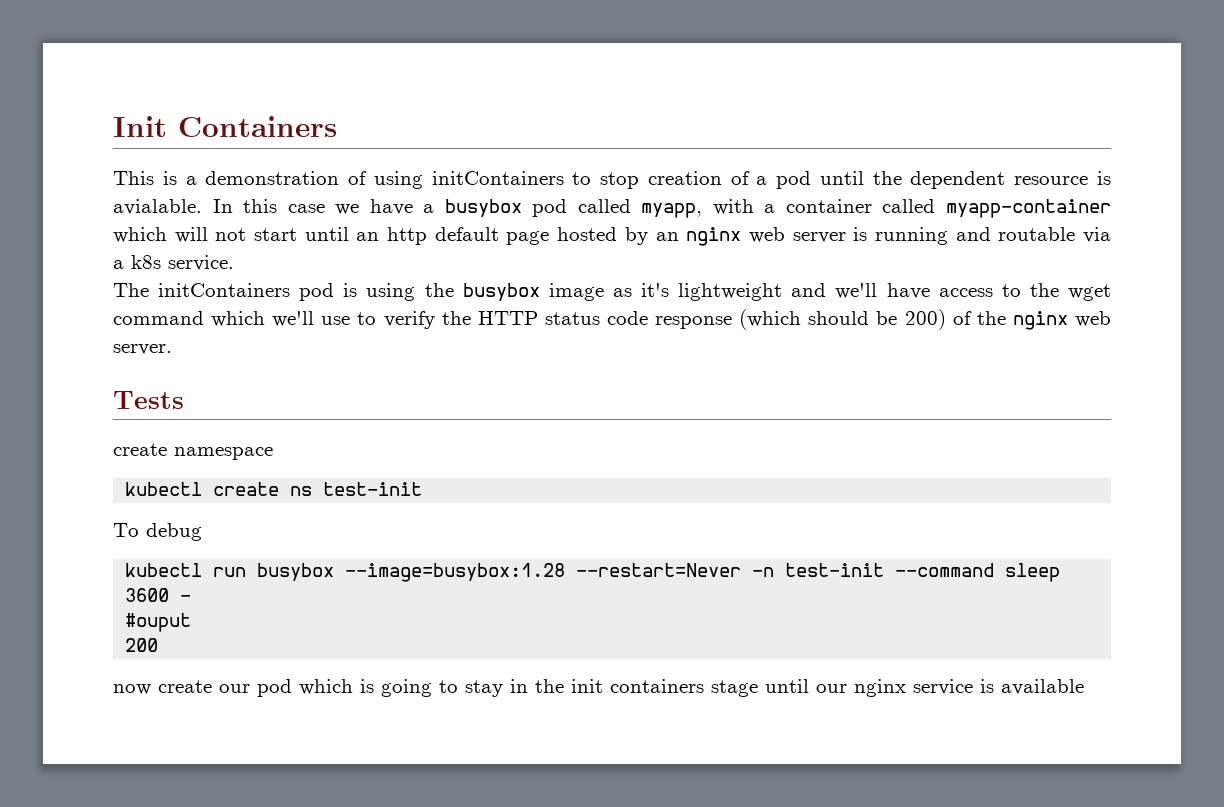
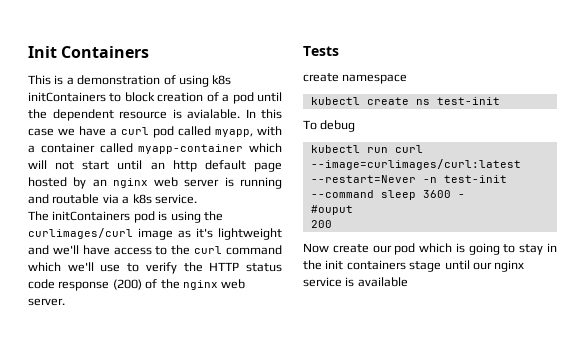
- This is a demonstration of using initContainers to stop creation of a pod until the dependent resource is avialable.
+ This is a demonstration of using k8s initContainers to block creation of a pod until the dependent resource is avialable.
- In this case we have a busybox pod called myapp, with a container called myapp-container which will not start until an http default page hosted by an nginx web server is running and routable via a k8s service.
+ In this case we have a curl pod called myapp, with a container called myapp-container which will not start until an http default page hosted by an nginx web server is running and routable via a k8s service.
- The initContainers pod is using the busybox image as it's lightweight and we'll have access to the wget command which we'll use to verify the HTTP status code response (which should be 200) of the nginx web server.
+ The initContainers pod is using the curlimages/curl image as it's lightweight and we'll have access to the curl command which we'll use to verify the HTTP status code response (200) of the nginx web server.
- kubectl run busybox --image=busybox:1.28 --restart=Never -n test-init --command sleep 3600 -
+ kubectl run curl --image=curlimages/curl:latest --restart=Never -n test-init --command sleep 3600 -
- now create our pod which is going to stay in the init containers stage until our nginx service is available
+ Now create our pod which is going to stay in the init containers stage until our nginx service is available

